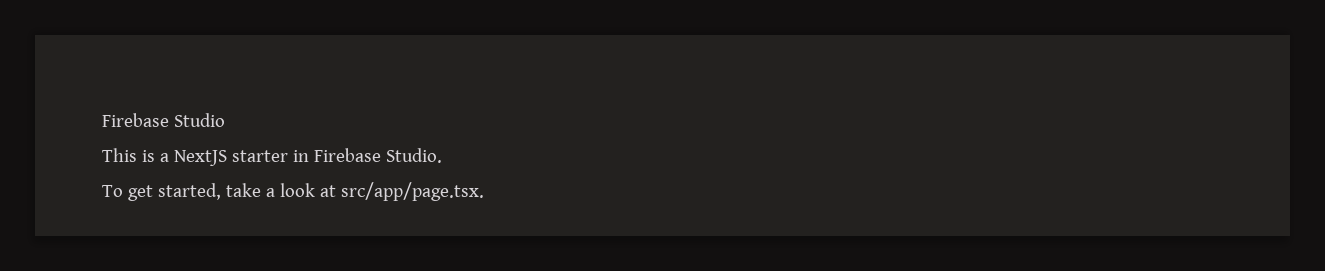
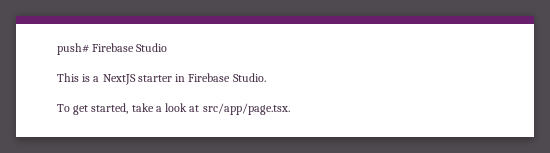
- Firebase Studio
+ push# Firebase Studio

